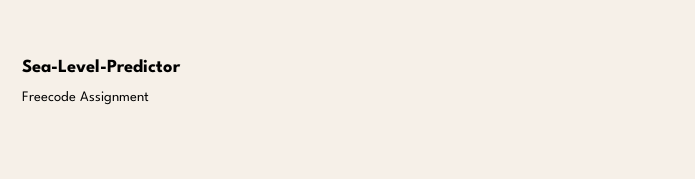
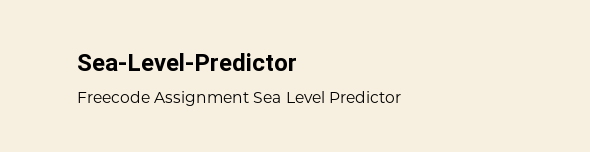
- Freecode Assignment
+ Freecode Assignment Sea Level Predictor

